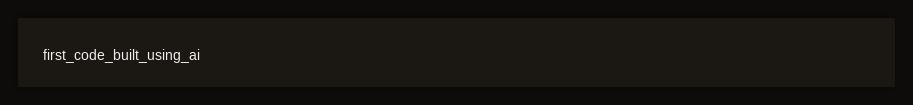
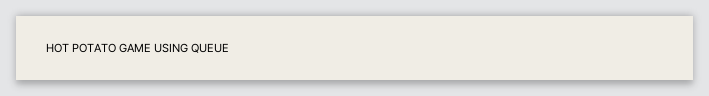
- first_code_built_using_ai
+ HOT POTATO GAME USING QUEUE

